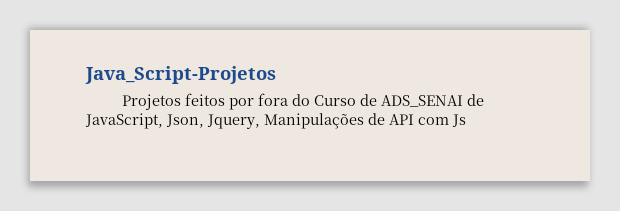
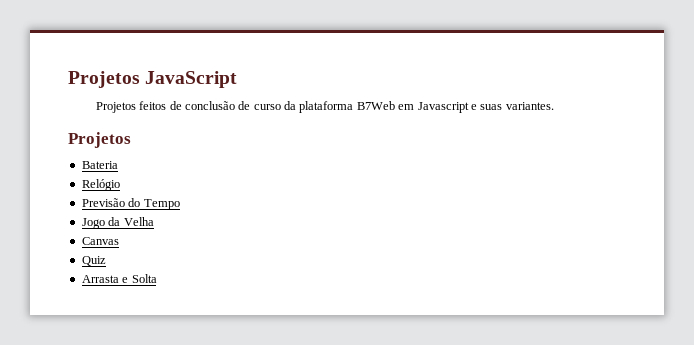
- Java_Script-Projetos
+ Projetos JavaScript
- Projetos feitos por fora do Curso de ADS_SENAI de JavaScript, Json, Jquery, Manipulações de API com Js
+ Projetos feitos de conclusão de curso da plataforma B7Web em Javascript e suas variantes.
+ Projetos
+ Bateria
+ Relógio
+ Previsão do Tempo
+ Jogo da Velha
+ Canvas
+ Quiz
+ Arrasta e Solta

